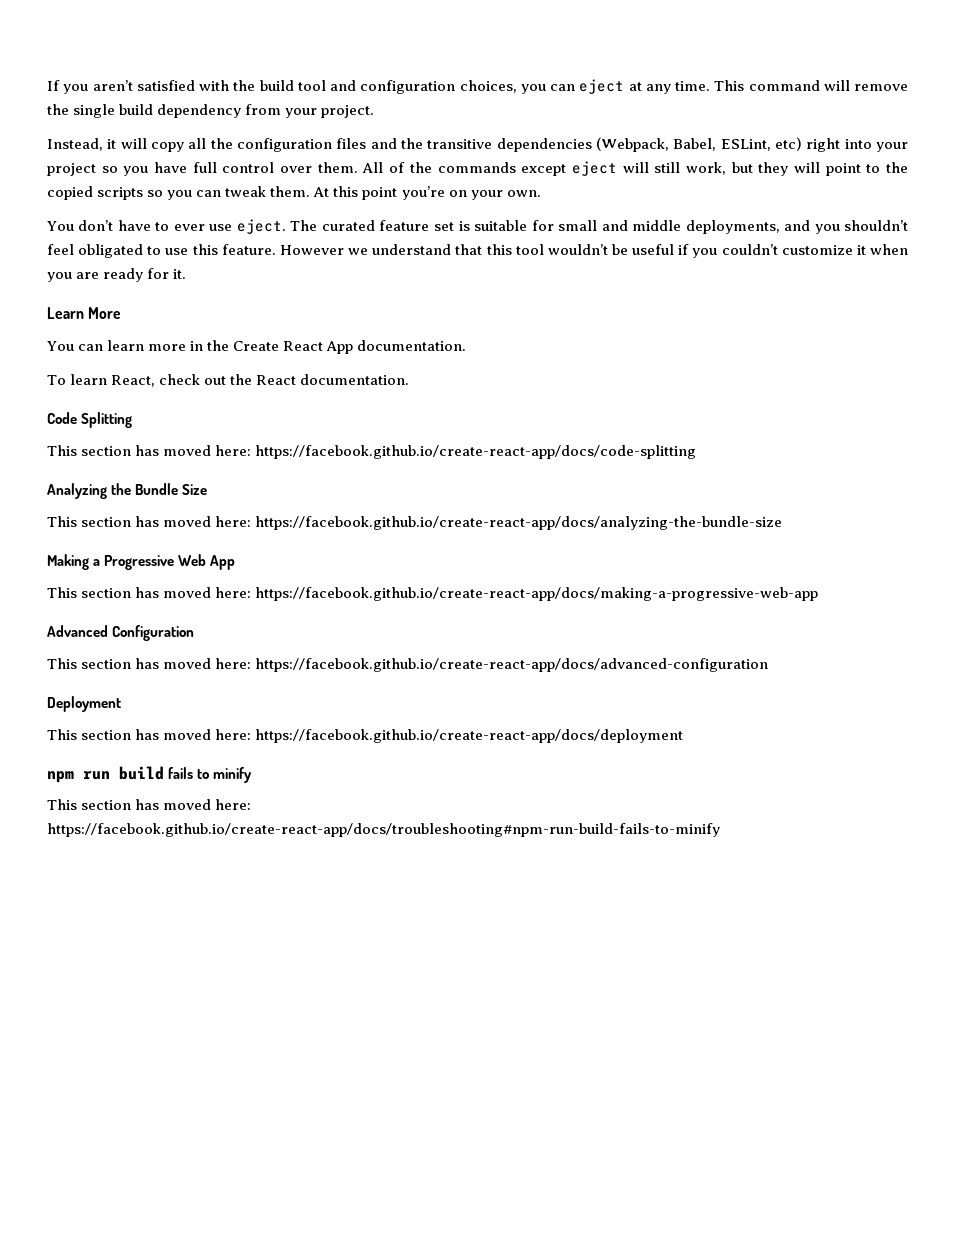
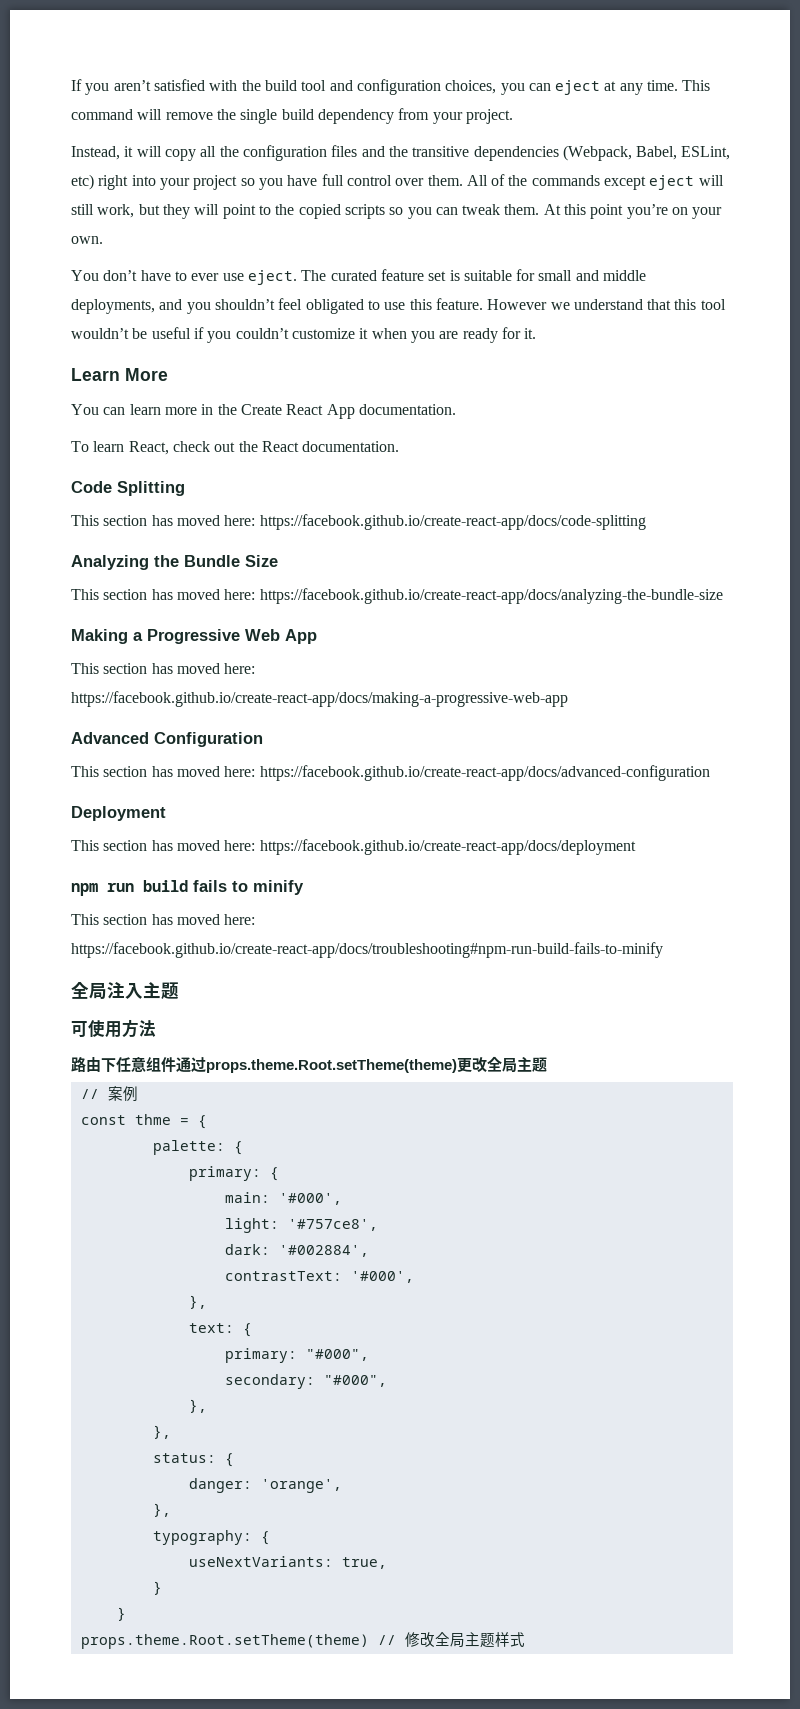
+ 全局注入主题
+ 可使用方法
+ 路由下任意组件通过props.theme.Root.setTheme(theme)更改全局主题
+ // 案例
+ const thme = {
+ palette: {
+ primary: {
+ main: '#000',
+ light: '#757ce8',
+ dark: '#002884',
+ contrastText: '#000',
+ },
+ text: {
+ primary: "#000",
+ secondary: "#000",
+ },
+ },
+ status: {
+ danger: 'orange',
+ },
+ typography: {
+ useNextVariants: true,
+ }
+ }
+ props.theme.Root.setTheme(theme) // 修改全局主题样式

